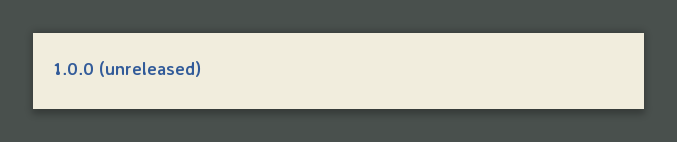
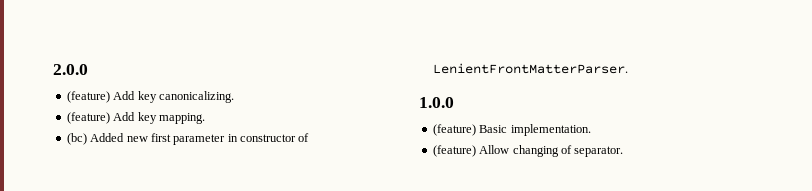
- 1.0.0 (unreleased)
+ 2.0.0
+ (feature) Add key canonicalizing.
+ (feature) Add key mapping.
+ (bc) Added new first parameter in constructor of LenientFrontMatterParser.
+ 1.0.0
+ (feature) Basic implementation.
+ (feature) Allow changing of separator.

